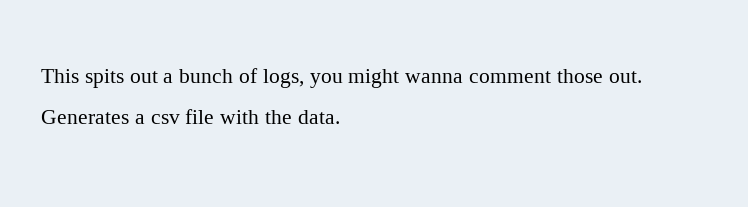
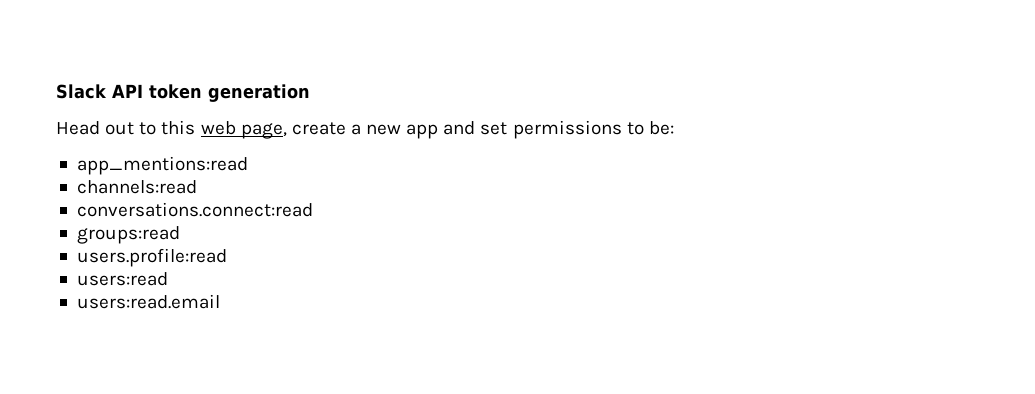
- This spits out a bunch of logs, you might wanna comment those out.
- Generates a csv file with the data.
+ Slack API token generation
+ Head out to this web page, create a new app and set permissions to be:
+ app_mentions:read
+ channels:read
+ conversations.connect:read
+ groups:read
+ users.profile:read
+ users:read
+ users:read.email

